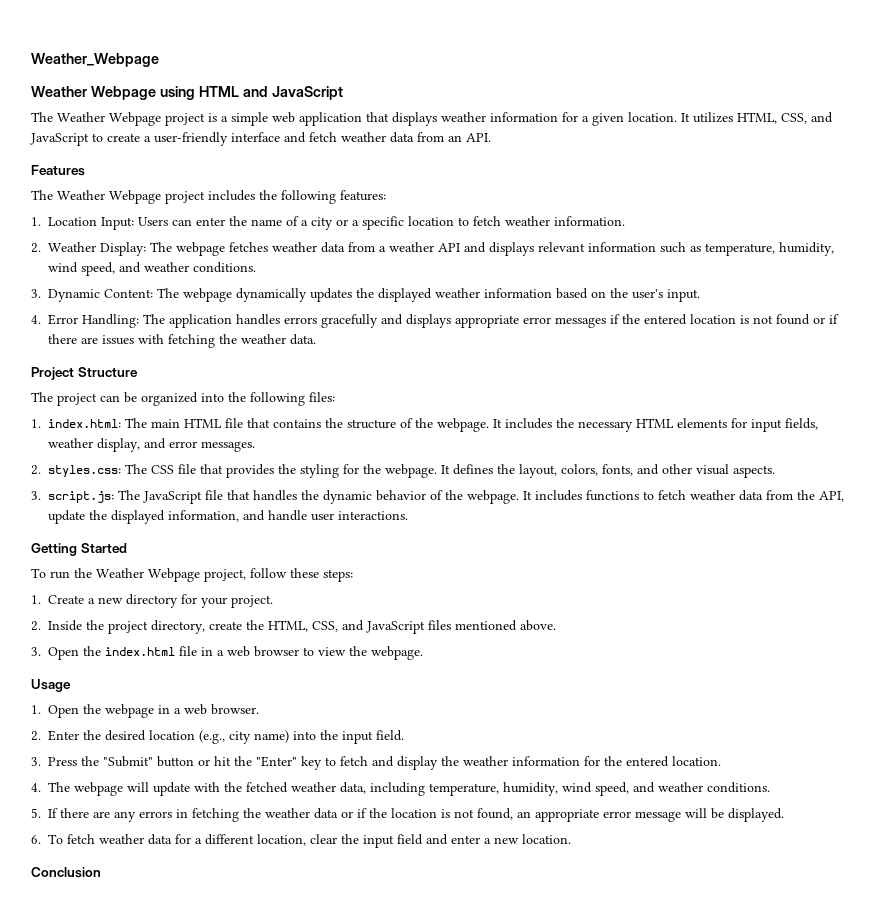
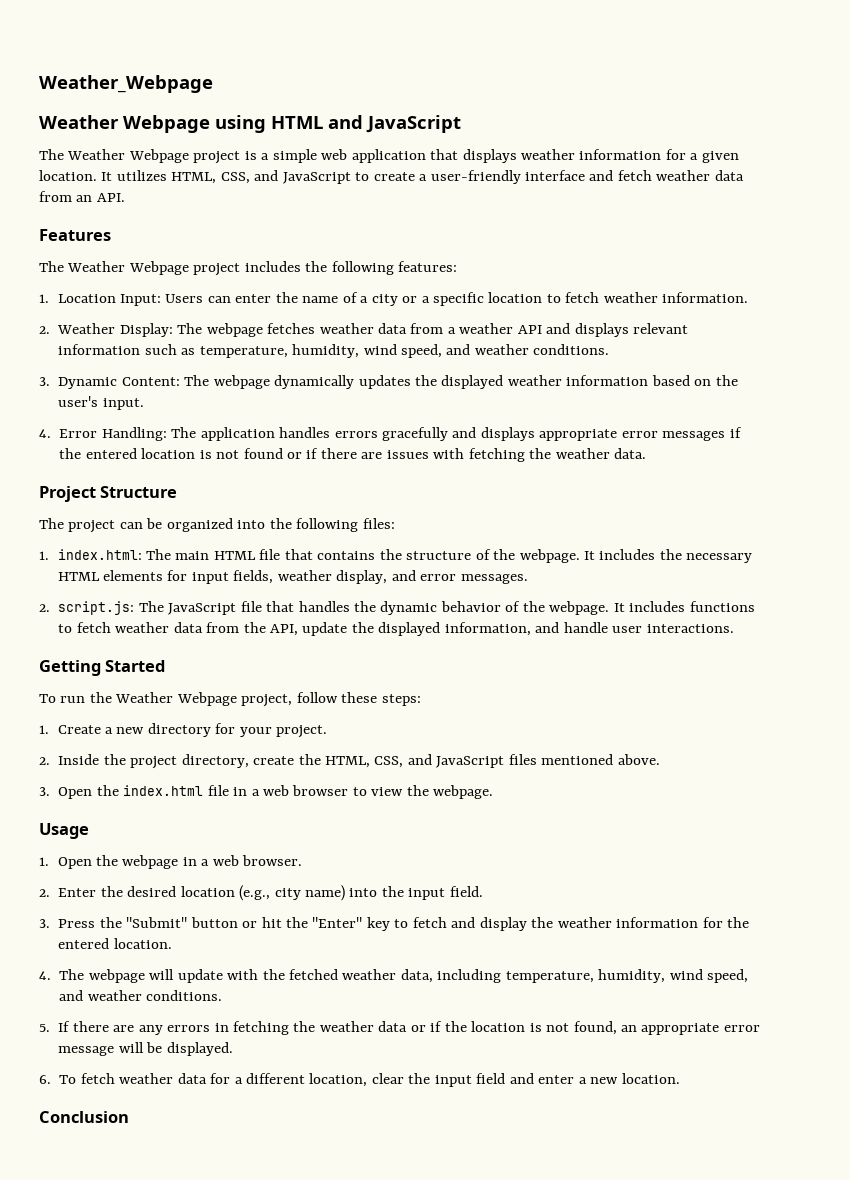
- 2. styles.css: The CSS file that provides the styling for the webpage. It defines the layout, colors, fonts, and other visual aspects.
- 3. script.js: The JavaScript file that handles the dynamic behavior of the webpage.
+ 2. script.js: The JavaScript file that handles the dynamic behavior of the webpage.

